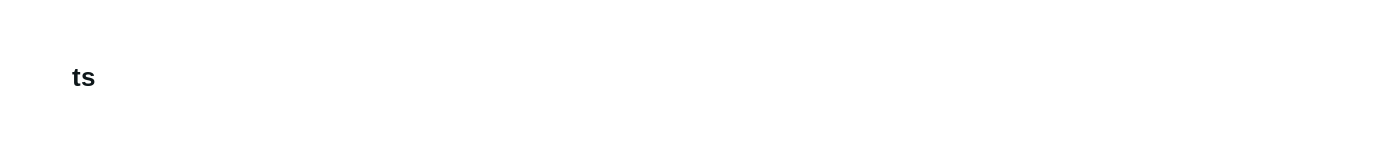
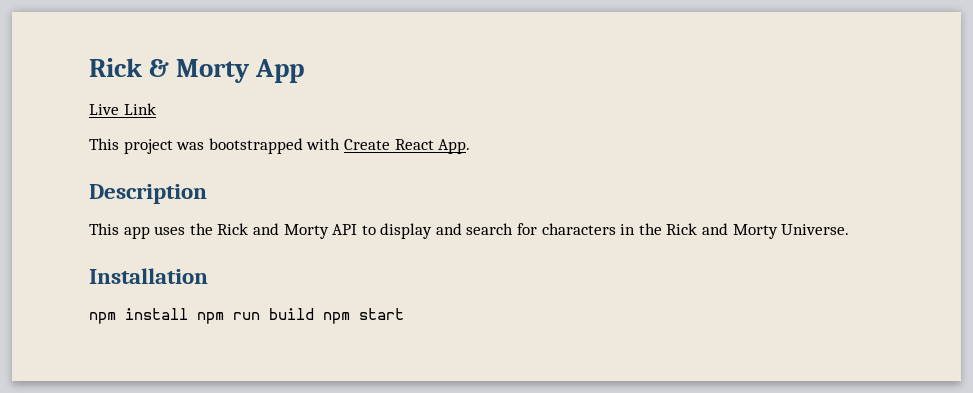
- ts
+ Rick & Morty App
+ Live Link
+ This project was bootstrapped with Create React App.
+ Description
+ This app uses the Rick and Morty API to display and search for characters in the Rick and Morty Universe.
+ Installation
+ npm install npm run build npm start

